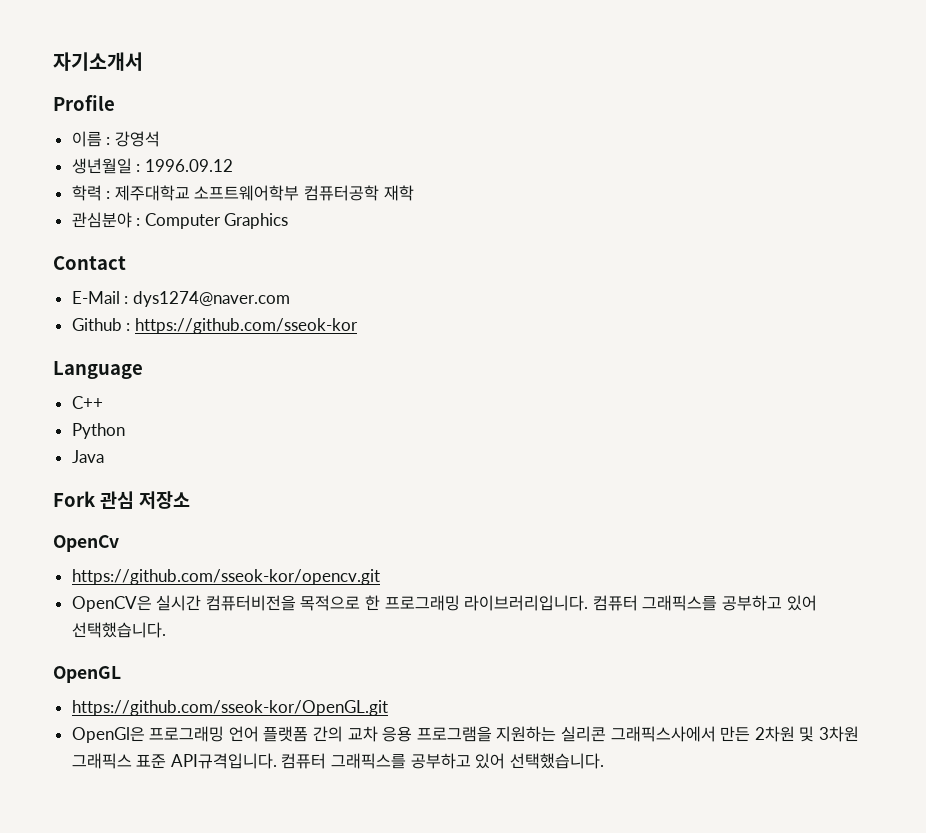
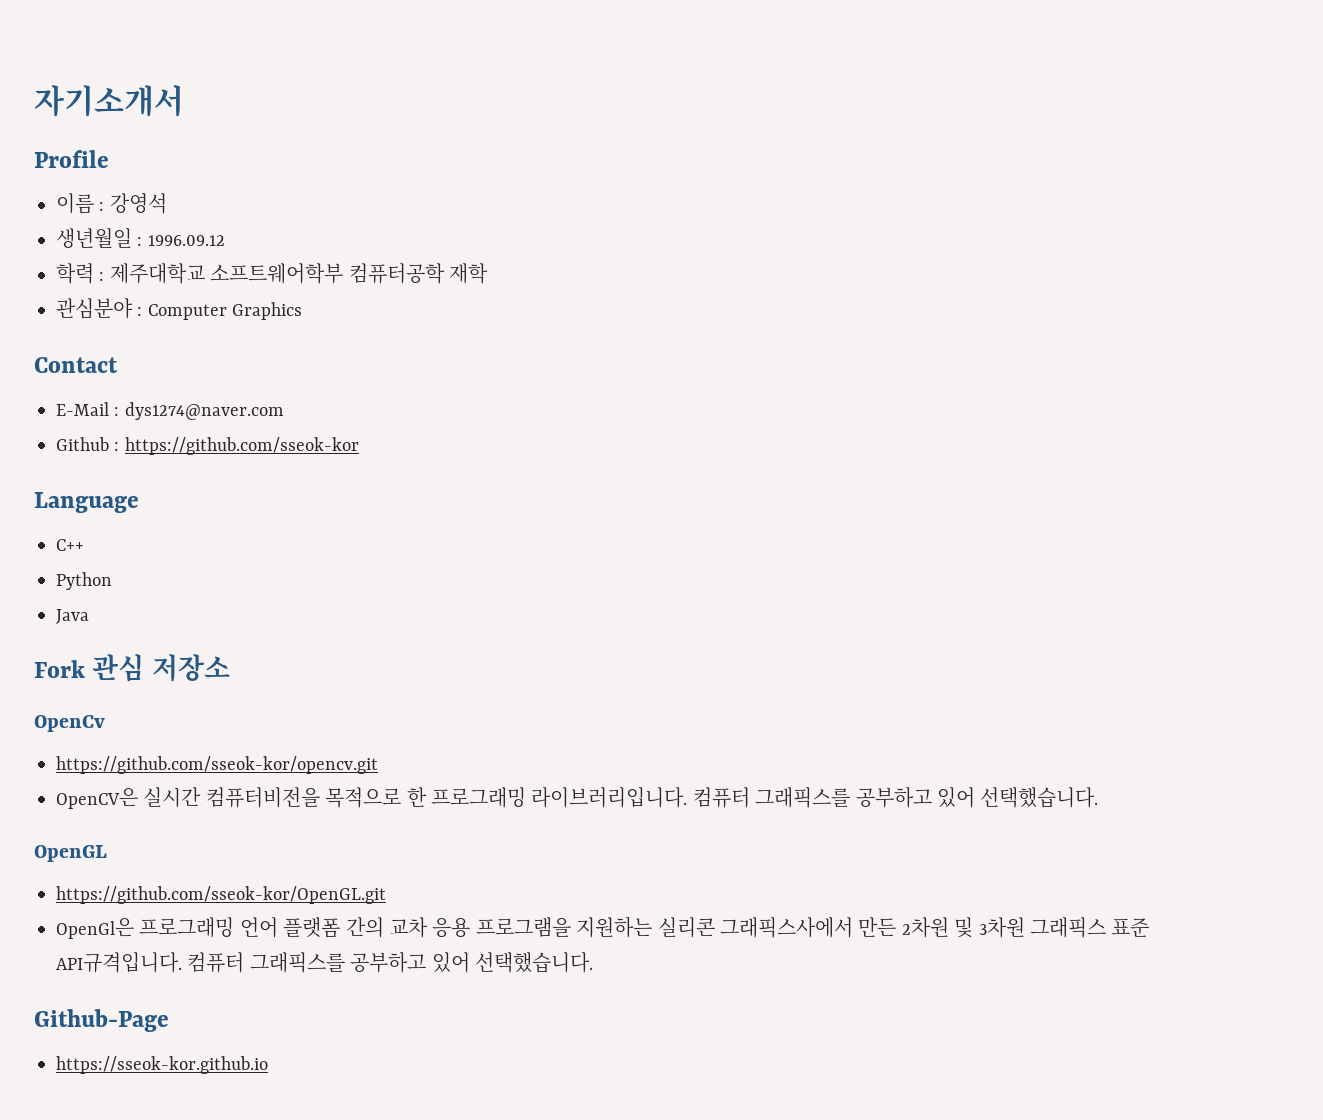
+ Github-Page
+ https://sseok-kor.github.io

